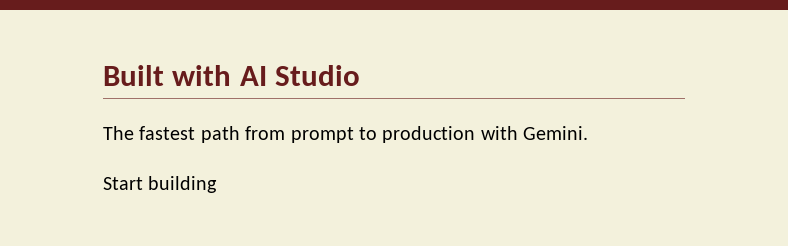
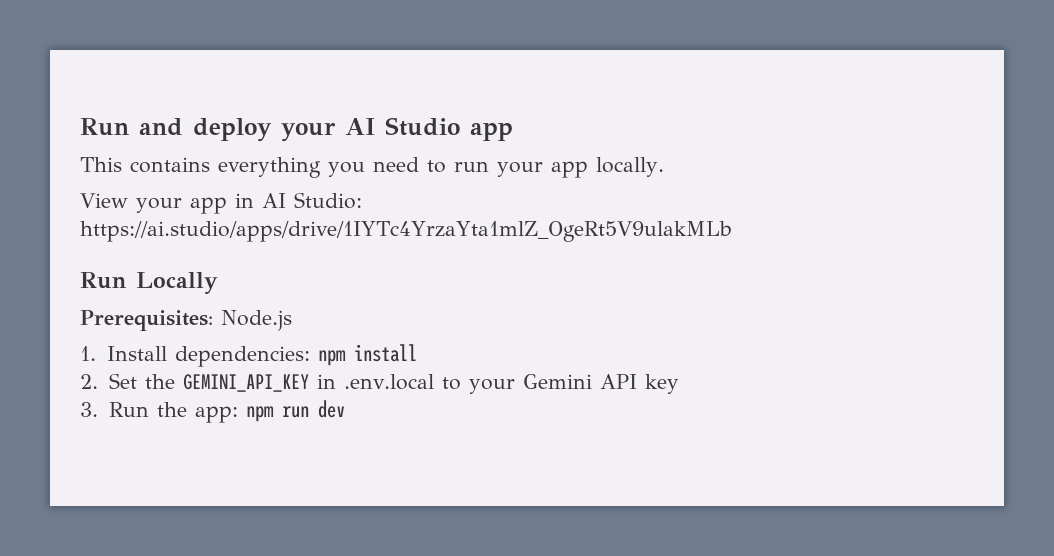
- Built with AI Studio
- The fastest path from prompt to production with Gemini.
- Start building
+ Run and deploy your AI Studio app
+ This contains everything you need to run your app locally.
+ View your app in AI Studio: https://ai.studio/apps/drive/1IYTc4YrzaYta1mlZ_OgeRt5V9ulakMLb
+ Run Locally
+ Prerequisites: Node.js
+ 1. Install dependencies: npm install
+ 2. Set the GEMINI_API_KEY in .env.local to your Gemini API key
+ 3. Run the app: npm run dev

